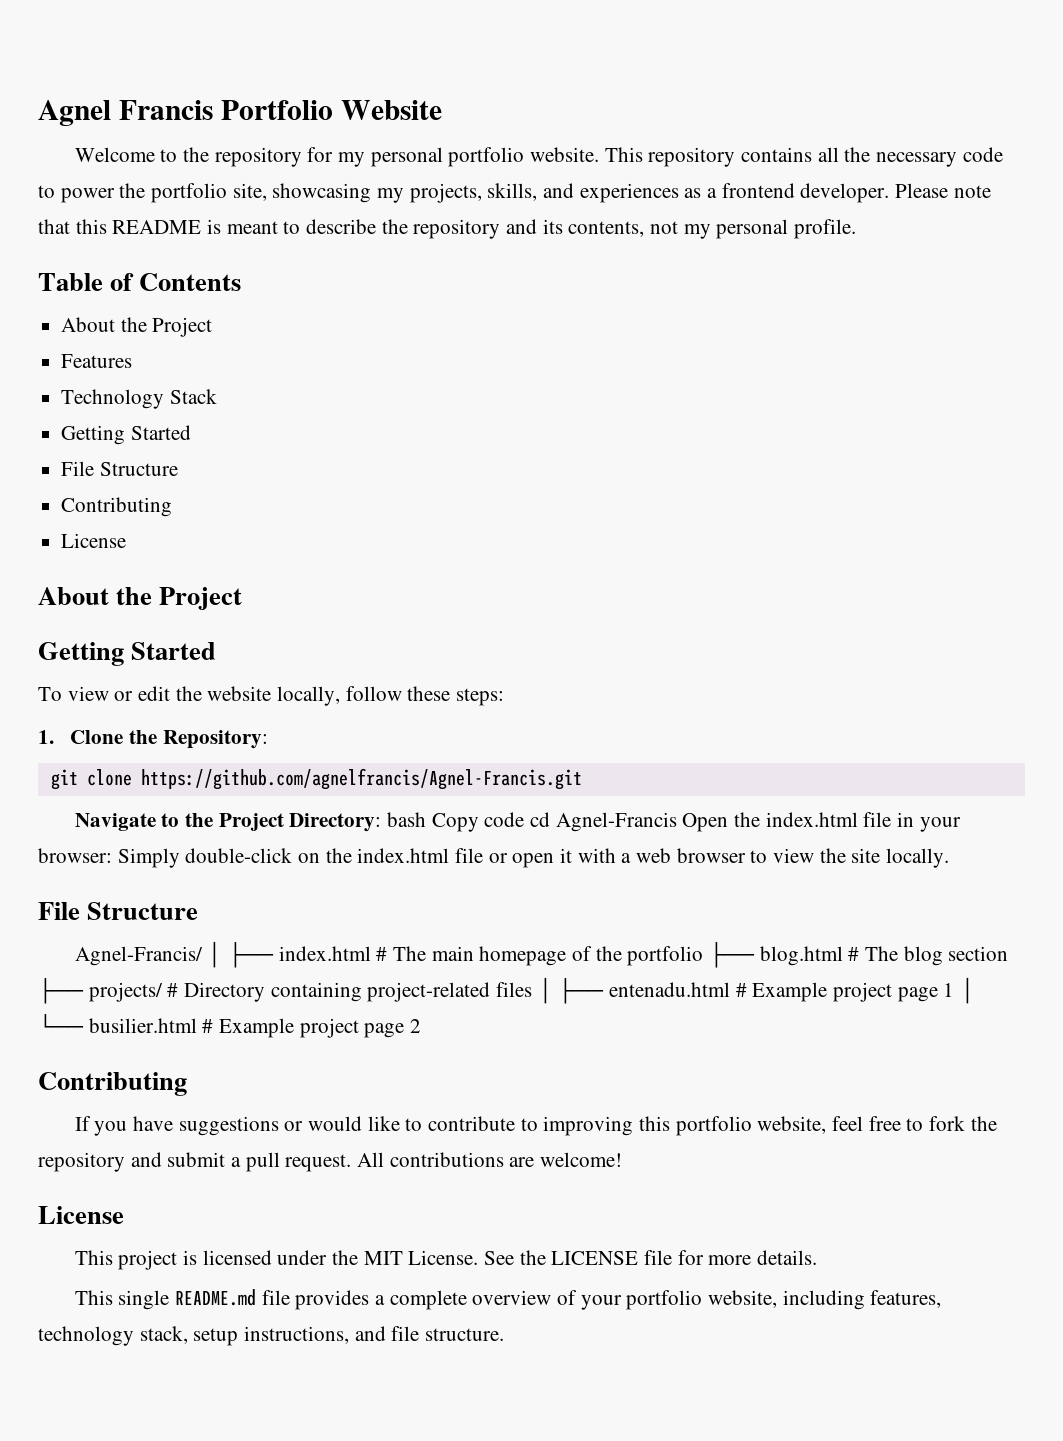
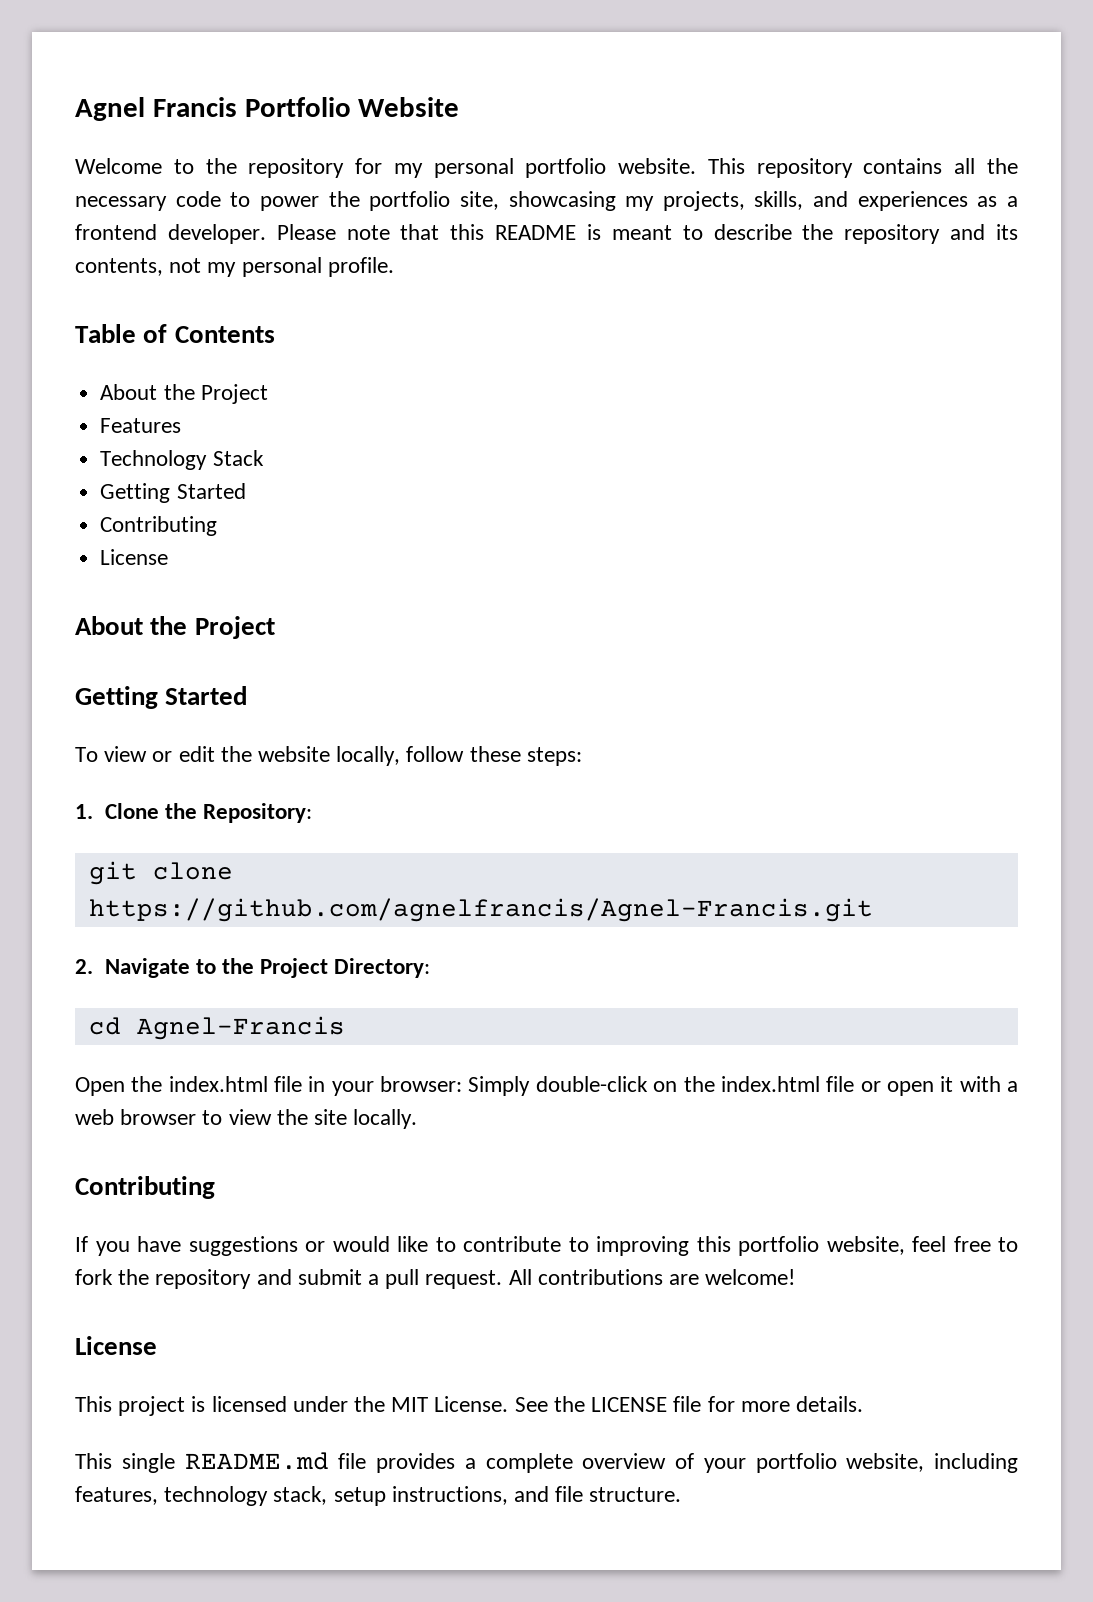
  Technology Stack
  Getting Started
- File Structure
- Navigate to the Project Directory: bash Copy code cd Agnel-Francis Open the index.html file in your browser: Simply double-click on the index.html file or open it with a web browser to view the site locally.
- File Structure
- Agnel-Francis/ │ ├── index.html # The main homepage of the portfolio ├── blog.html # The blog section ├── projects/ # Directory containing project-related files │ ├── entenadu.html # Example project page 1 │ └── busilier.html # Example project page 2
+ 2. Navigate to the Project Directory:
+ cd Agnel-Francis
+ Open the index.html file in your browser: Simply double-click on the index.html file or open it with a web browser to view the site locally.

